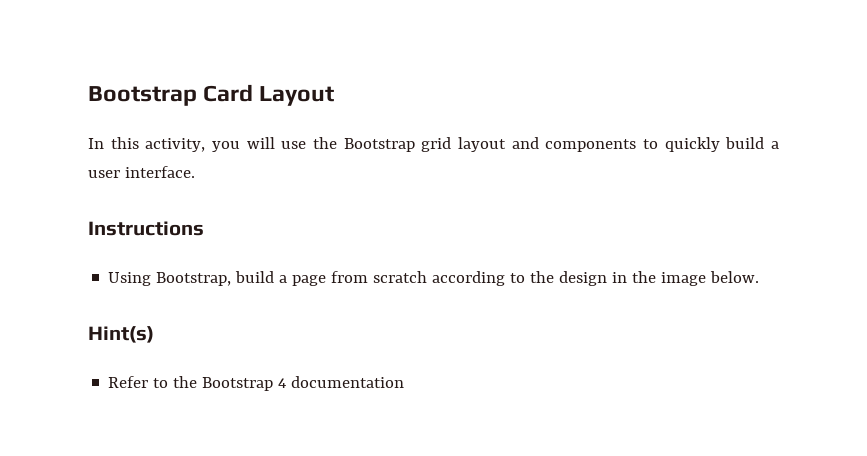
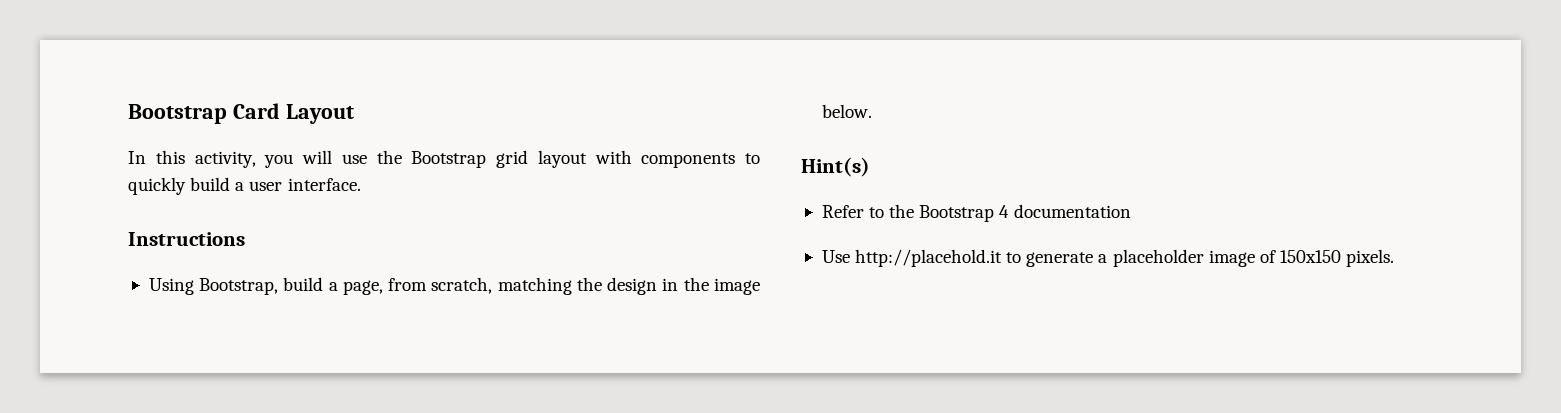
- In this activity, you will use the Bootstrap grid layout and components to quickly build a user interface.
+ In this activity, you will use the Bootstrap grid layout with components to quickly build a user interface.
- Using Bootstrap, build a page from scratch according to the design in the image below.
+ Using Bootstrap, build a page, from scratch, matching the design in the image below.
+ Use http://placehold.it to generate a placeholder image of 150x150 pixels.

